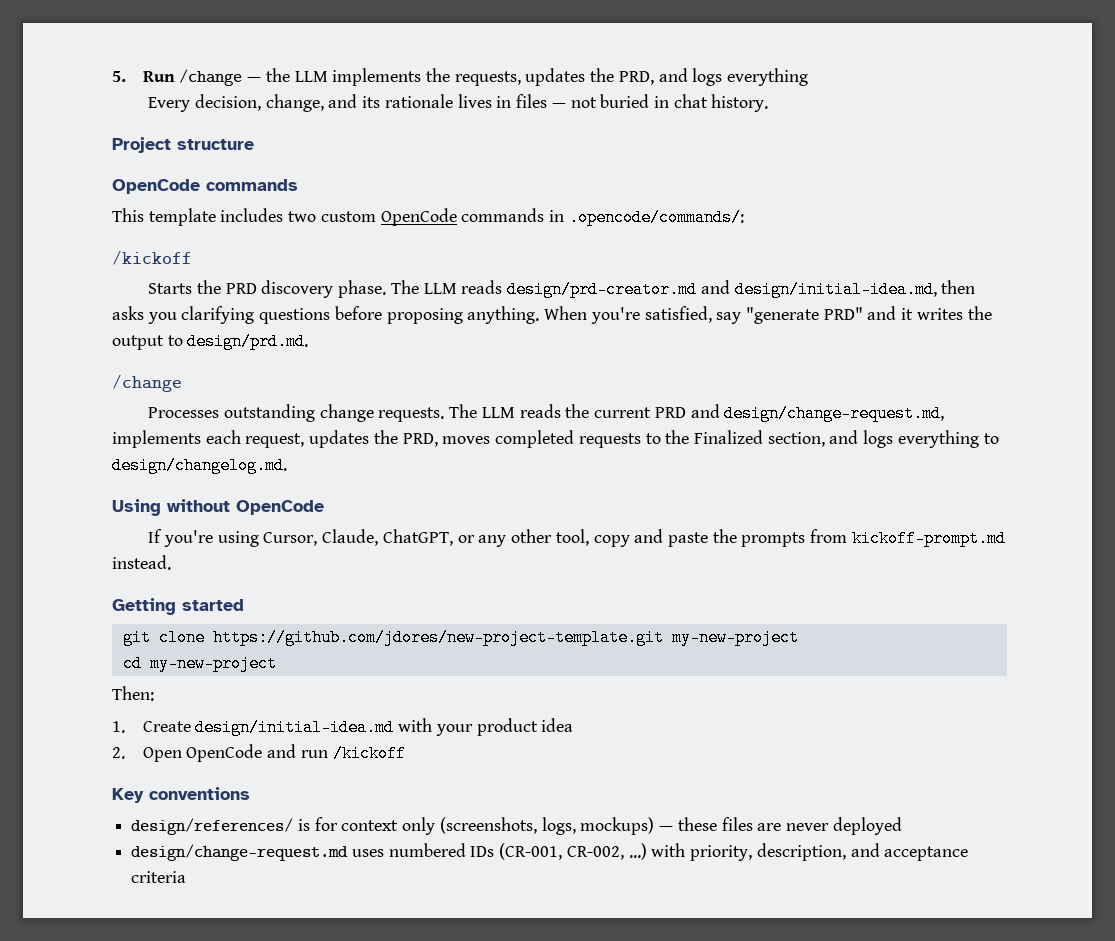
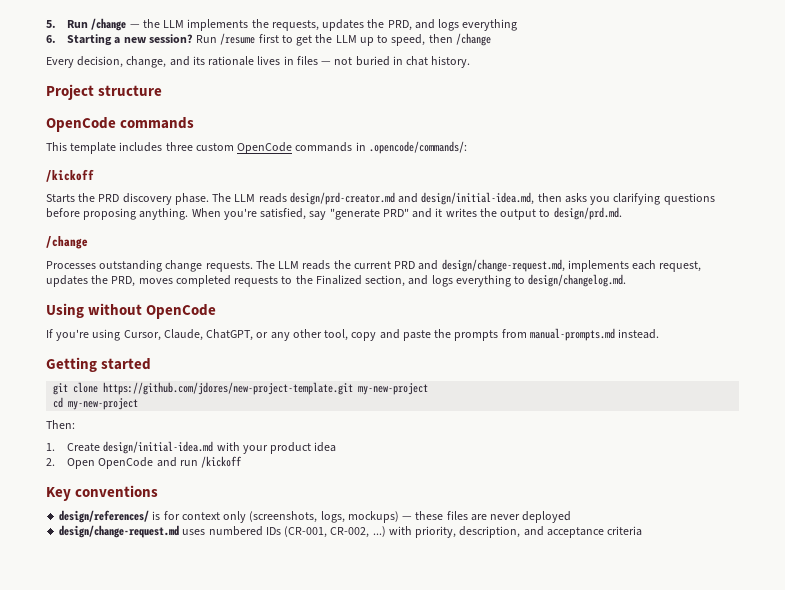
+ 6. Starting a new session? Run /resume first to get the LLM up to speed, then /change
- This template includes two custom OpenCode commands in .opencode/commands/:
+ This template includes three custom OpenCode commands in .opencode/commands/:
- If you're using Cursor, Claude, ChatGPT, or any other tool, copy and paste the prompts from kickoff-prompt.md instead.
+ If you're using Cursor, Claude, ChatGPT, or any other tool, copy and paste the prompts from manual-prompts.md instead.

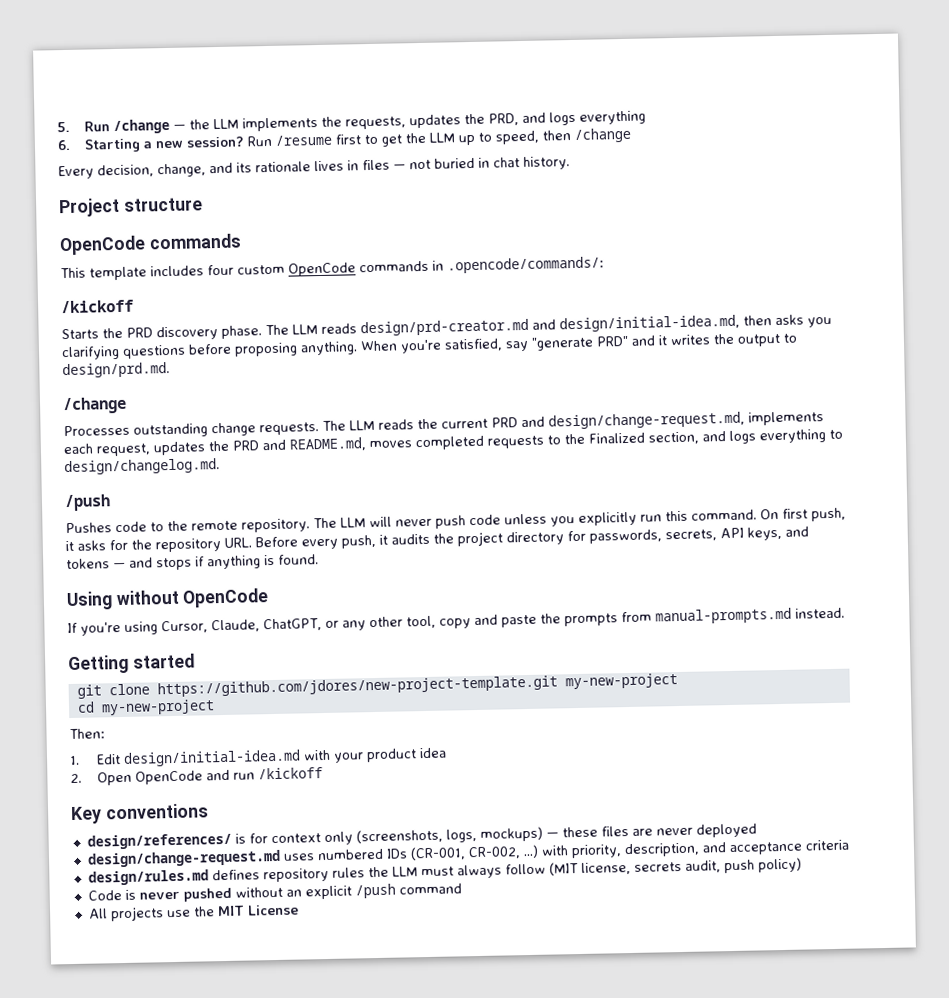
- This template includes three custom OpenCode commands in .opencode/commands/:
+ This template includes four custom OpenCode commands in .opencode/commands/:
- The LLM reads the current PRD and design/change-request.md, implements each request, updates the PRD, moves completed requests to the Finalized section, and logs everything to design/changelog.md.
+ The LLM reads the current PRD and design/change-request.md, implements each request, updates the PRD and README.md, moves completed requests to the Finalized section, and logs everything to design/changelog.md.
+ /push
+ Pushes code to the remote repository. The LLM will never push code unless you explicitly run this command. On first push, it asks for the repository URL. Before every push, it audits the project directory for passwords, secrets, API keys, and tokens — and stops if anything is found.
- 1. Create design/initial-idea.md with your product idea
+ 1. Edit design/initial-idea.md with your product idea
+ design/rules.md defines repository rules the LLM must always follow (MIT license, secrets audit, push policy)
+ Code is never pushed without an explicit /push command
+ All projects use the MIT License

